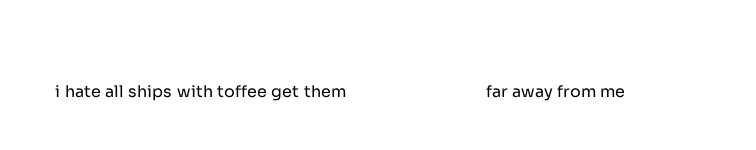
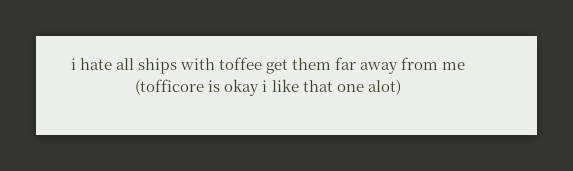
- i hate all ships with toffee get them far away from me
+ i hate all ships with toffee get them far away from me (tofficore is okay i like that one alot)

